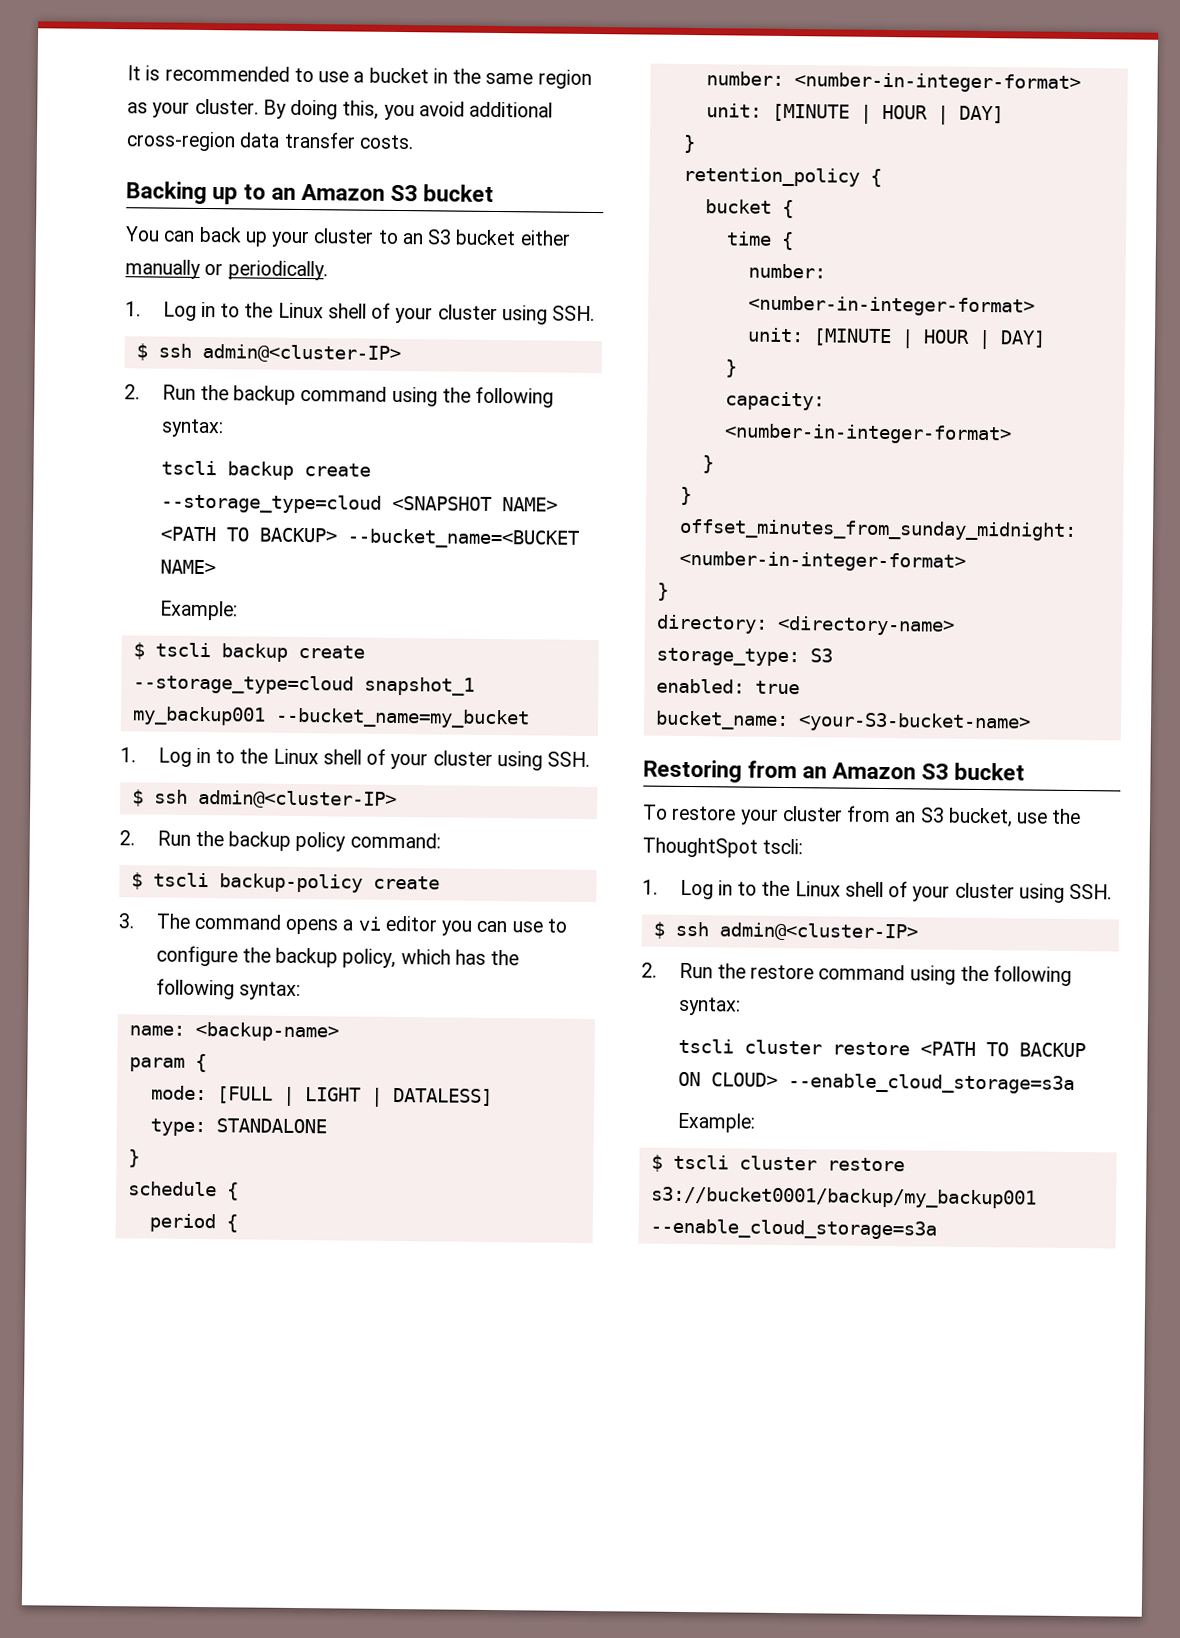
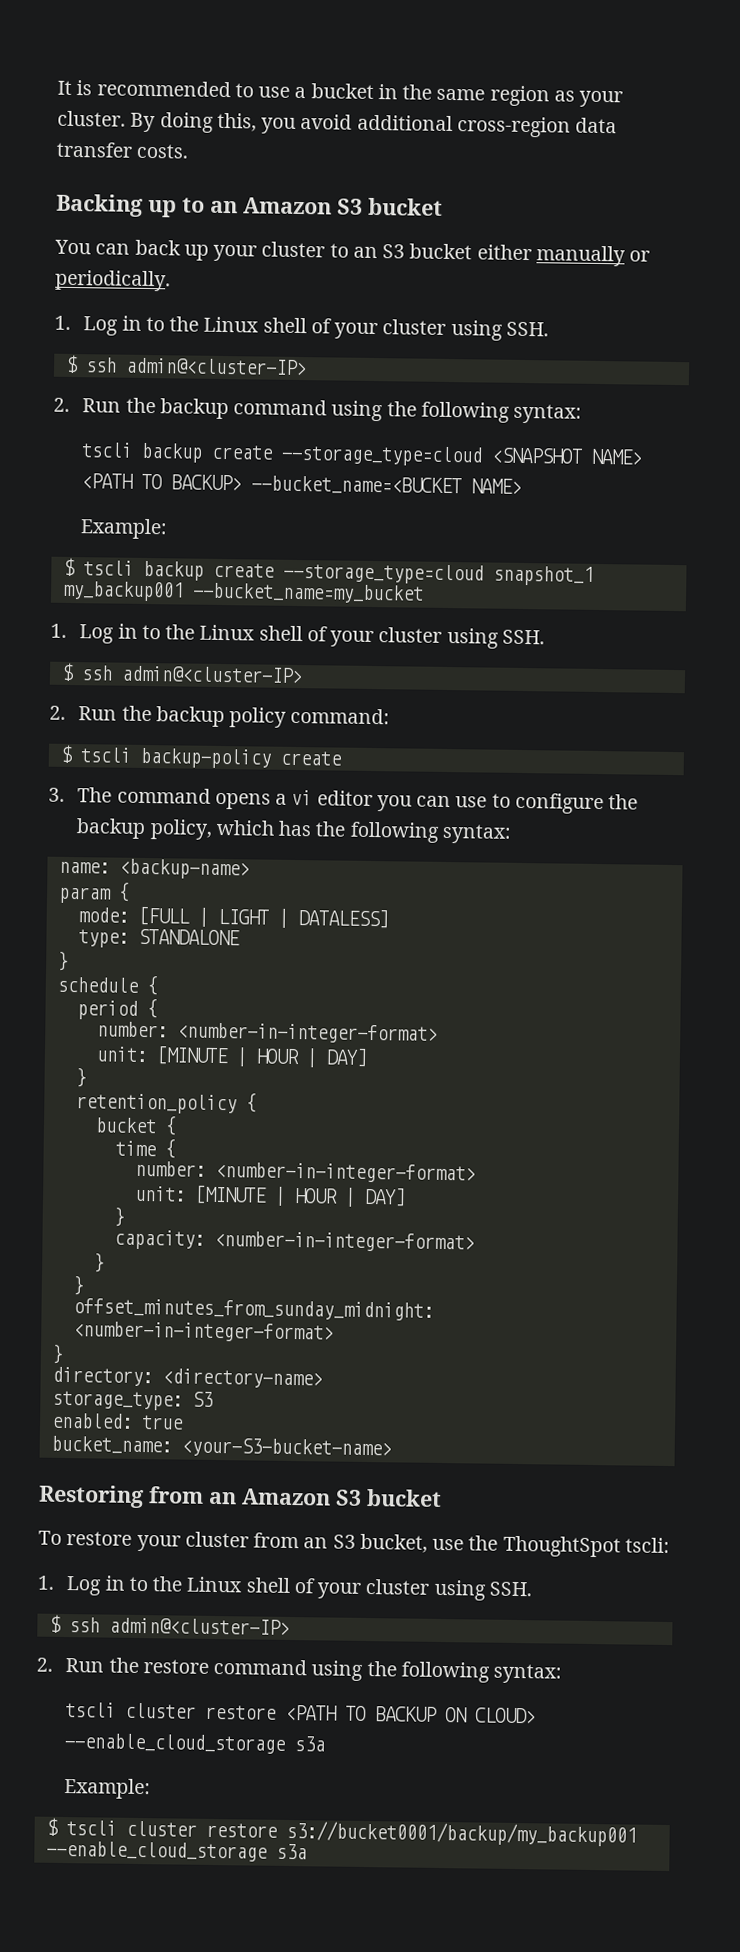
- tscli cluster restore <PATH TO BACKUP ON CLOUD> --enable_cloud_storage=s3a
+ tscli cluster restore <PATH TO BACKUP ON CLOUD> --enable_cloud_storage s3a
- $ tscli cluster restore s3://bucket0001/backup/my_backup001 --enable_cloud_storage=s3a
+ $ tscli cluster restore s3://bucket0001/backup/my_backup001 --enable_cloud_storage s3a

